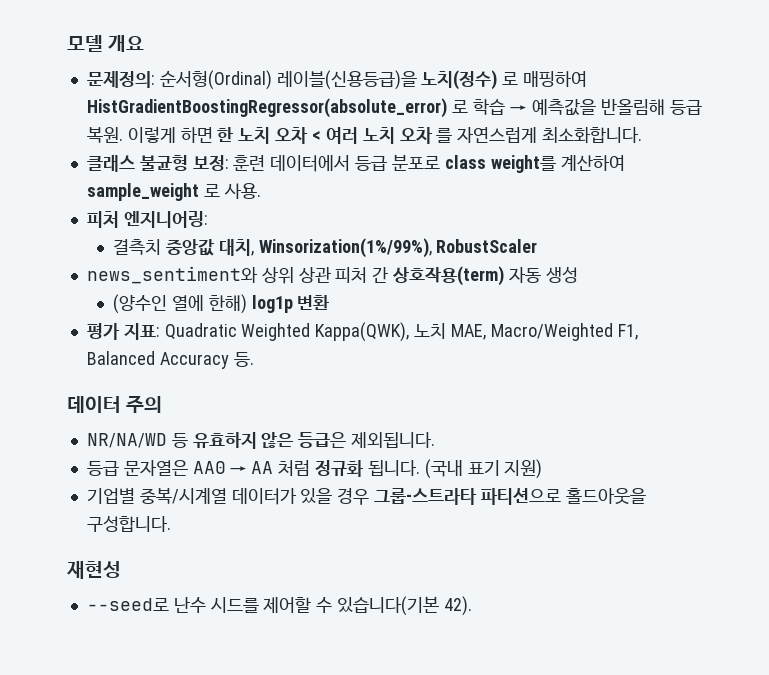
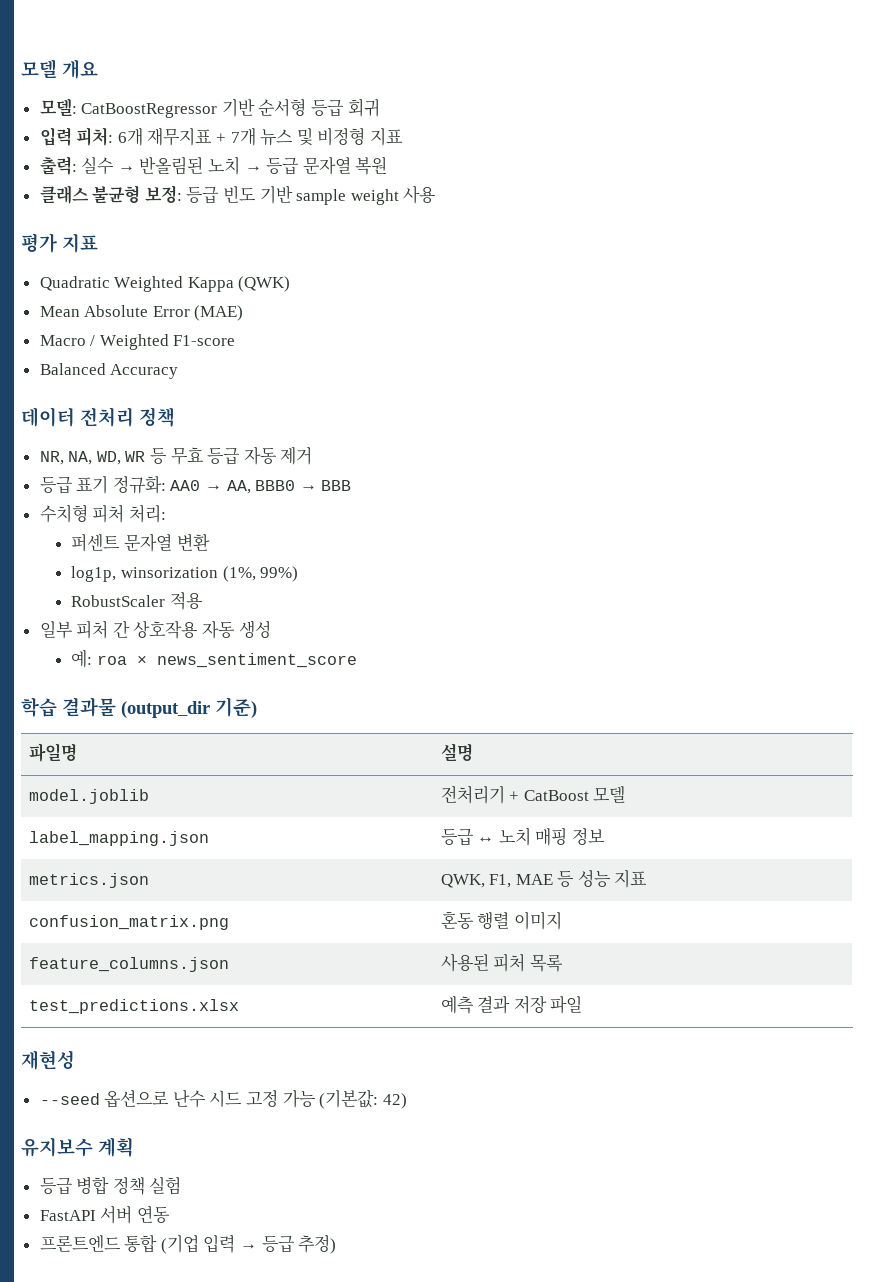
- 문제정의: 순서형(Ordinal) 레이블(신용등급)을 노치(정수) 로 매핑하여 HistGradientBoostingRegressor(absolute_error) 로 학습 → 예측값을 반올림해 등급 복원. 이렇게 하면 한 노치 오차 < 여러 노치 오차 를 자연스럽게 최소화합니다.
- 클래스 불균형 보정: 훈련 데이터에서 등급 분포로 class weight를 계산하여 sample_weight 로 사용.
- 피처 엔지니어링:
- 결측치 중앙값 대치, Winsorization(1%/99%), RobustScaler
- news_sentiment와 상위 상관 피처 간 상호작용(term) 자동 생성
+ 모델: CatBoostRegressor 기반 순서형 등급 회귀
+ 입력 피처: 6개 재무지표 + 7개 뉴스 및 비정형 지표
+ 출력: 실수 → 반올림된 노치 → 등급 문자열 복원
+ 클래스 불균형 보정: 등급 빈도 기반 sample weight 사용
+ 평가 지표
+ Quadratic Weighted Kappa (QWK)
+ Mean Absolute Error (MAE)
+ Macro / Weighted F1-score
+ Balanced Accuracy
+ 데이터 전처리 정책
+ NR, NA, WD, WR 등 무효 등급 자동 제거
+ 등급 표기 정규화: AA0 → AA, BBB0 → BBB
+ 수치형 피처 처리:
+ 퍼센트 문자열 변환
+ log1p, winsorization (1%, 99%)
+ RobustScaler 적용
+ 일부 피처 간 상호작용 자동 생성
- (양수인 열에 한해) log1p 변환
- 평가 지표: Quadratic Weighted Kappa(QWK), 노치 MAE, Macro/Weighted F1, Balanced Accuracy 등.
- 데이터 주의
- NR/NA/WD 등 유효하지 않은 등급은 제외됩니다.
- 등급 문자열은 AA0 → AA 처럼 정규화 됩니다. (국내 표기 지원)
- 기업별 중복/시계열 데이터가 있을 경우 그룹-스트라타 파티션으로 홀드아웃을 구성합니다.
+ 예: roa × news_sentiment_score
+ 학습 결과물 (output_dir 기준)
+ 파일명 | 설명
+ model.joblib | 전처리기 + CatBoost 모델
+ label_mapping.json | 등급 ↔ 노치 매핑 정보
+ metrics.json | QWK, F1, MAE 등 성능 지표
+ confusion_matrix.png | 혼동 행렬 이미지
+ feature_columns.json | 사용된 피처 목록
+ test_predictions.xlsx | 예측 결과 저장 파일
  재현성
- --seed로 난수 시드를 제어할 수 있습니다(기본 42).
+ --seed 옵션으로 난수 시드 고정 가능 (기본값: 42)
+ 유지보수 계획
+ 등급 병합 정책 실험
+ FastAPI 서버 연동
+ 프론트엔드 통합 (기업 입력 → 등급 추정)

